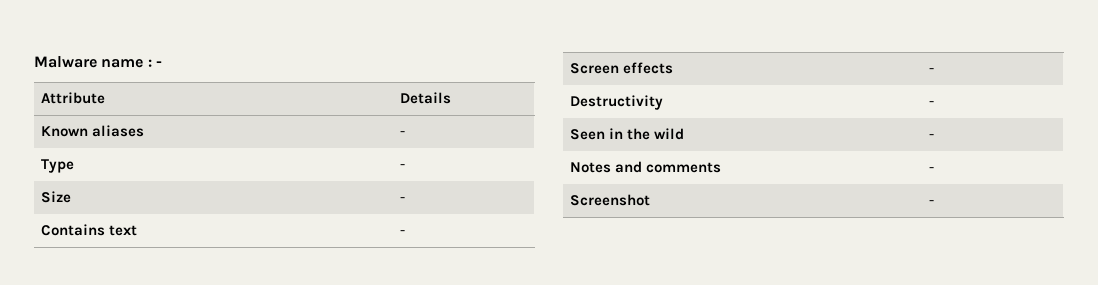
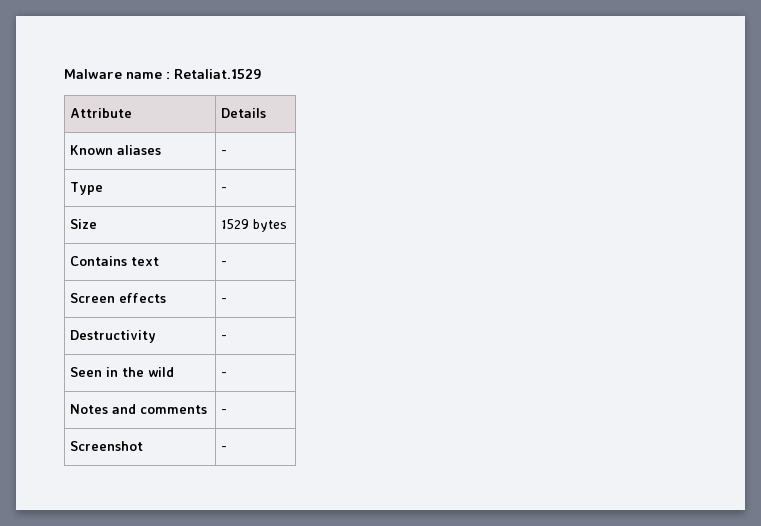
- Malware name : -
+ Malware name : Retaliat.1529
- Size | -
+ Size | 1529 bytes

